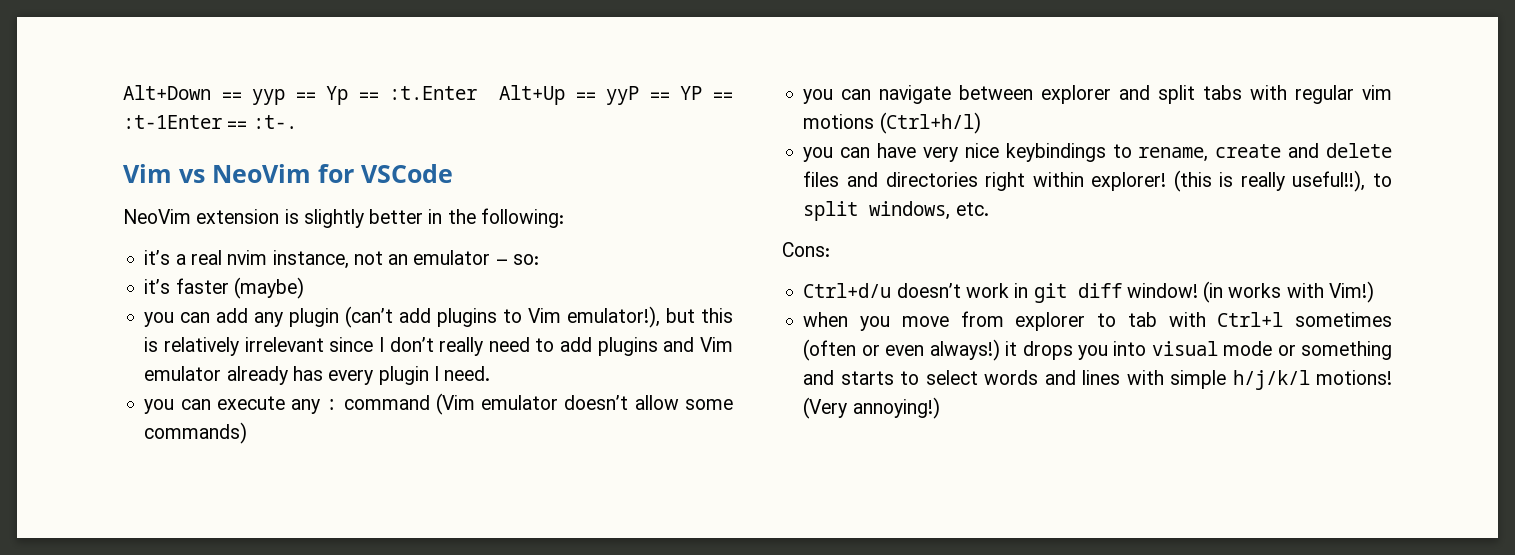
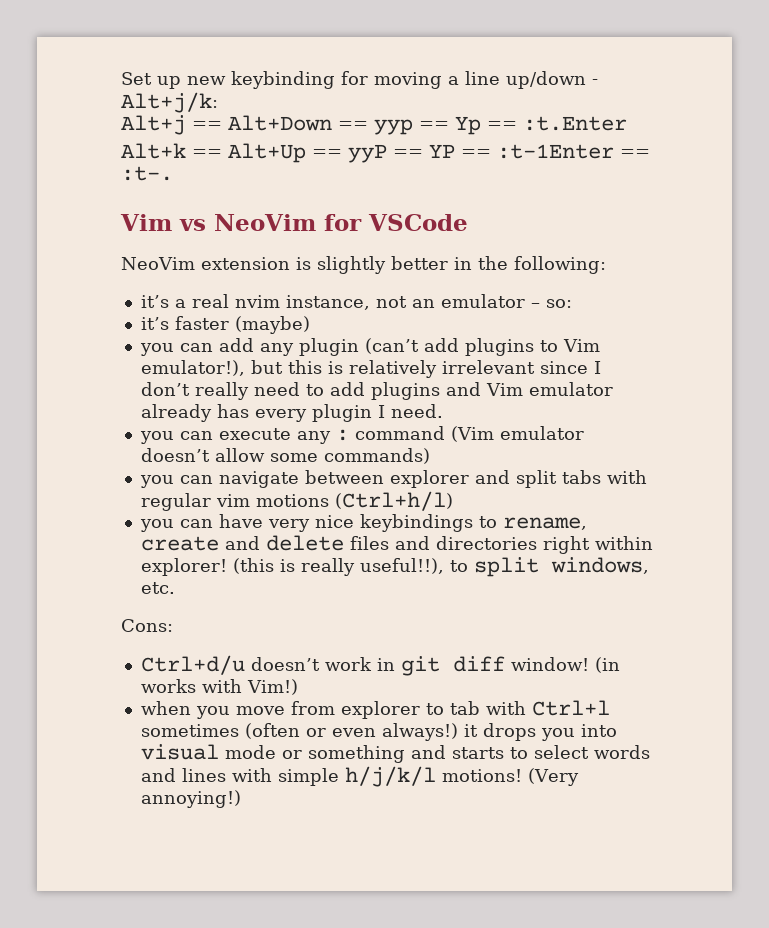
- Alt+Down == yyp == Yp == :t.Enter Alt+Up == yyP == YP == :t-1Enter == :t-.
+ Set up new keybinding for moving a line up/down - Alt+j/k:
+ Alt+j == Alt+Down == yyp == Yp == :t.Enter
+ Alt+k == Alt+Up == yyP == YP == :t-1Enter == :t-.

